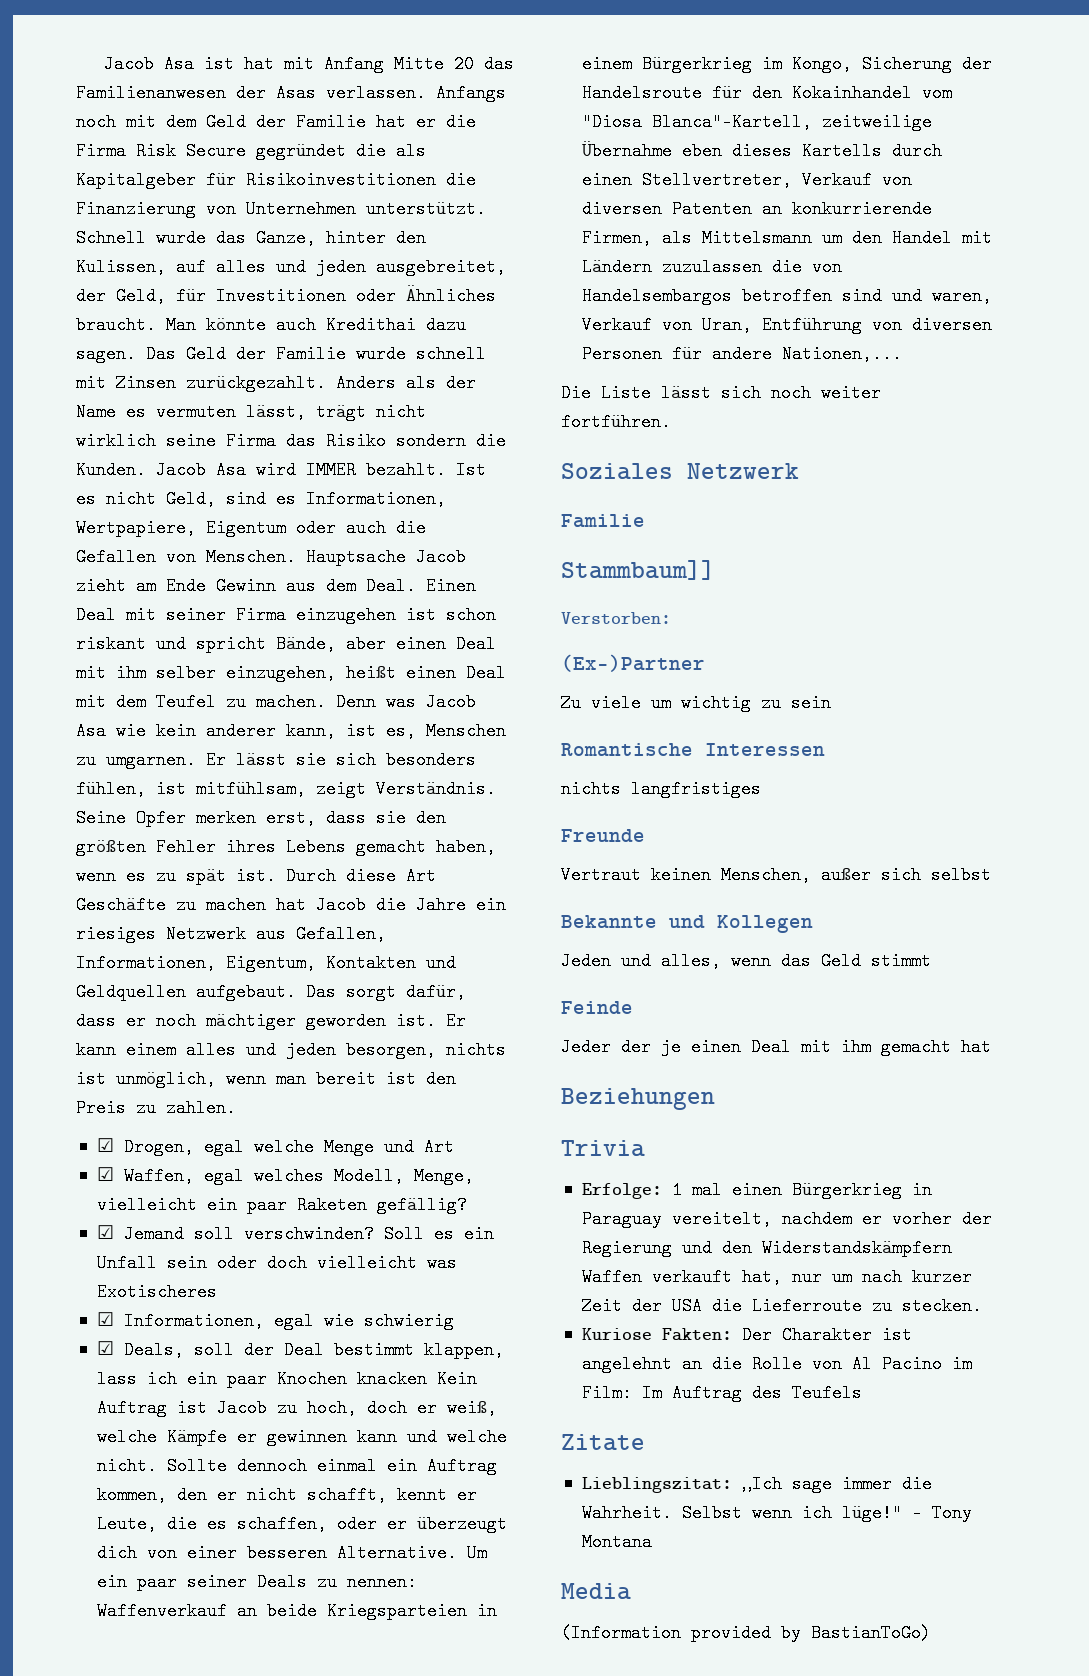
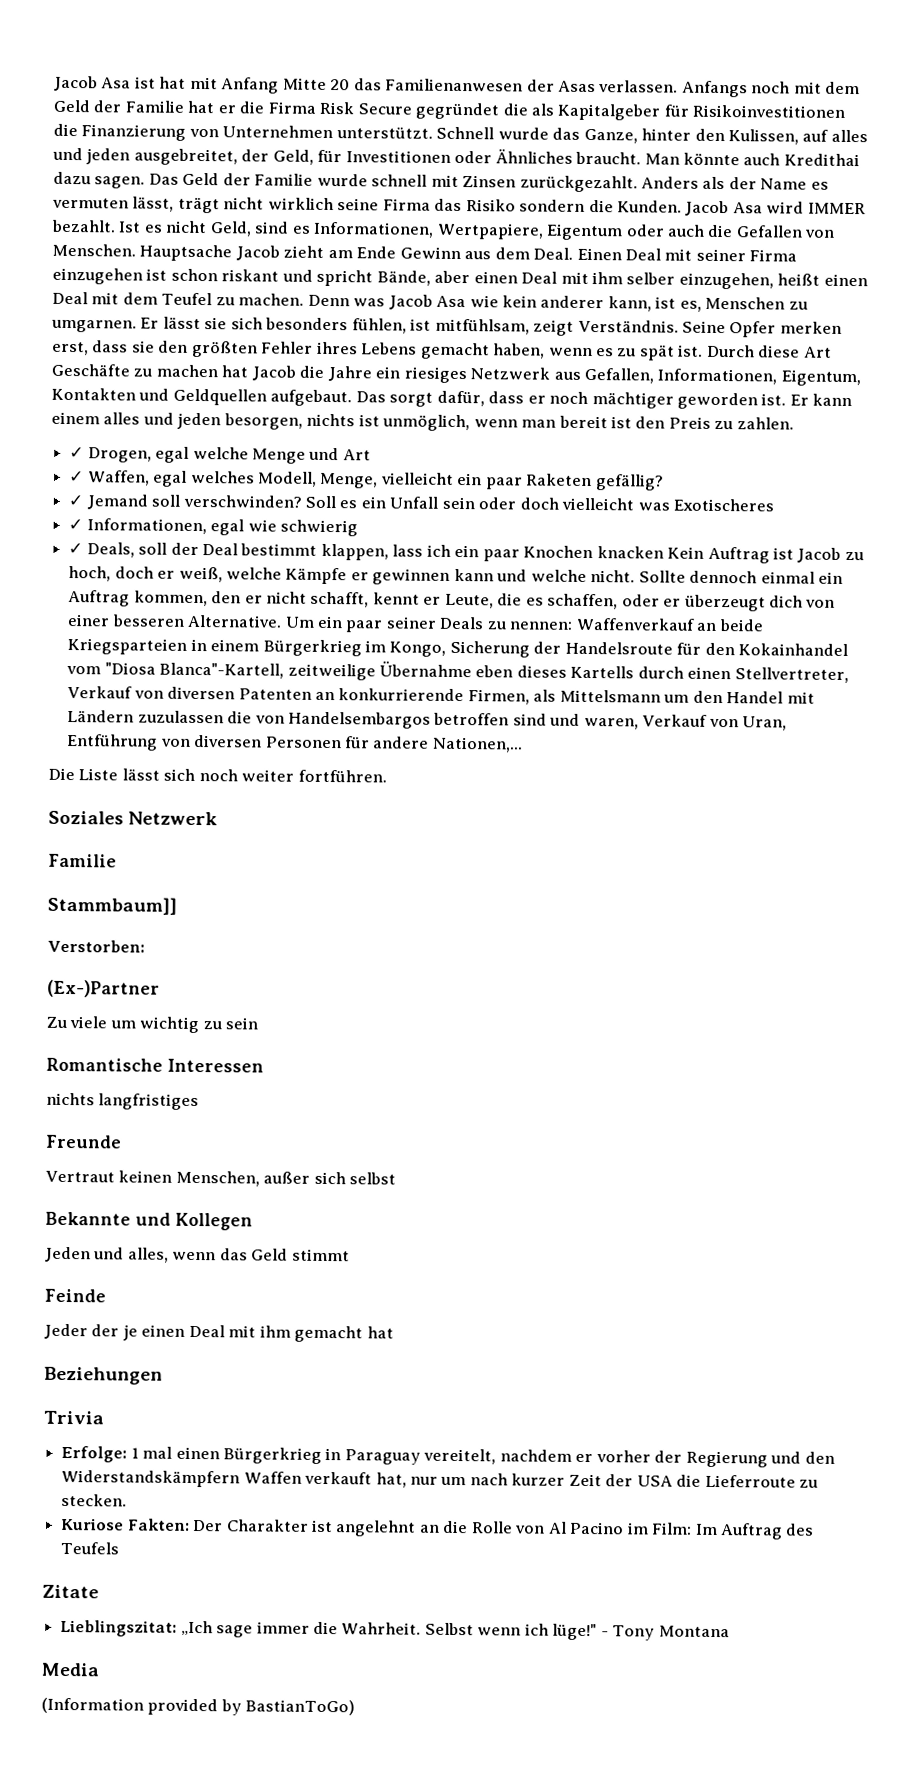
- ☑ Drogen, egal welche Menge und Art
+ ✓ Drogen, egal welche Menge und Art
- ☑ Waffen, egal welches Modell, Menge, vielleicht ein paar Raketen gefällig?
+ ✓ Waffen, egal welches Modell, Menge, vielleicht ein paar Raketen gefällig?
- ☑ Jemand soll verschwinden?
+ ✓ Jemand soll verschwinden?
- ☑ Informationen, egal wie schwierig
+ ✓ Informationen, egal wie schwierig
- ☑ Deals, soll der Deal bestimmt klappen, lass ich ein paar Knochen knacken Kein Auftrag ist Jacob zu hoch, doch er weiß, welche Kämpfe er gewinnen kann und welche nicht.
+ ✓ Deals, soll der Deal bestimmt klappen, lass ich ein paar Knochen knacken Kein Auftrag ist Jacob zu hoch, doch er weiß, welche Kämpfe er gewinnen kann und welche nicht.

